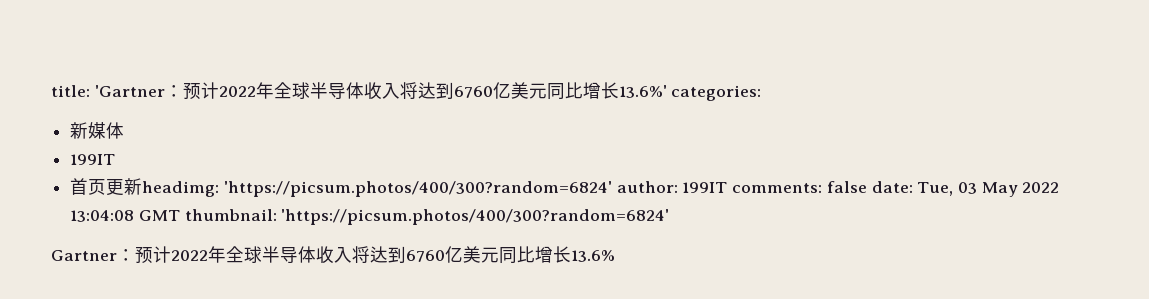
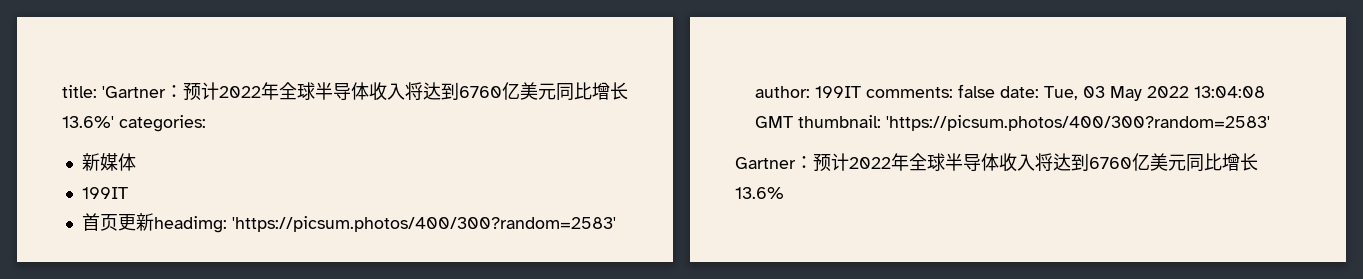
- 首页更新headimg: 'https://picsum.photos/400/300?random=6824' author: 199IT comments: false date: Tue, 03 May 2022 13:04:08 GMT thumbnail: 'https://picsum.photos/400/300?random=6824'
+ 首页更新headimg: 'https://picsum.photos/400/300?random=2583' author: 199IT comments: false date: Tue, 03 May 2022 13:04:08 GMT thumbnail: 'https://picsum.photos/400/300?random=2583'

